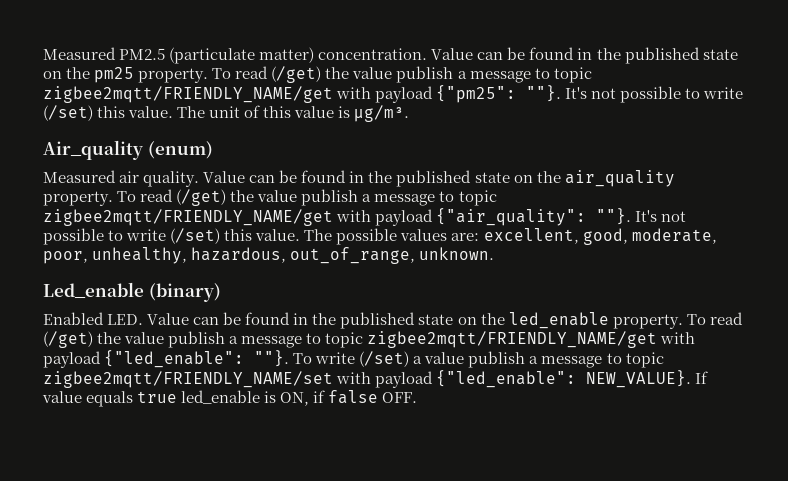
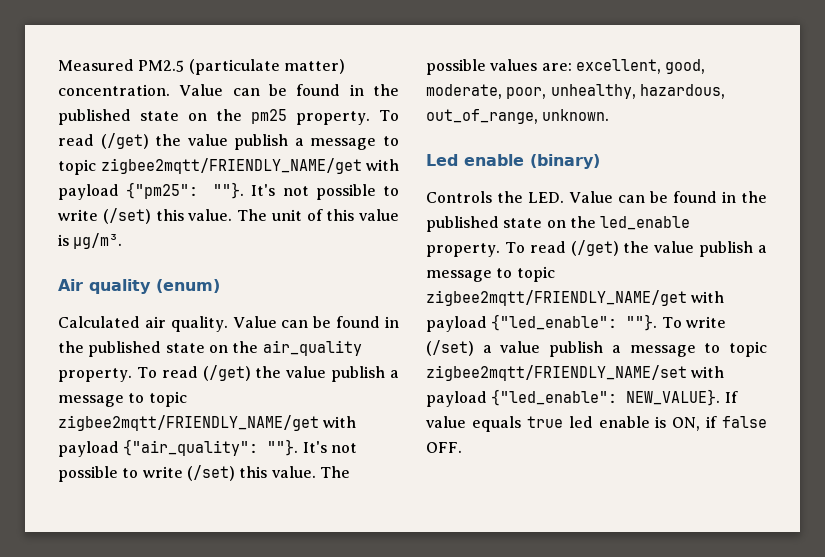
- Air_quality (enum)
+ Air quality (enum)
- Measured air quality.
+ Calculated air quality.
- Led_enable (binary)
+ Led enable (binary)
- Enabled LED. Value can be found in the published state on the led_enable property.
+ Controls the LED. Value can be found in the published state on the led_enable property.
- If value equals true led_enable is ON, if false OFF.
+ If value equals true led enable is ON, if false OFF.

